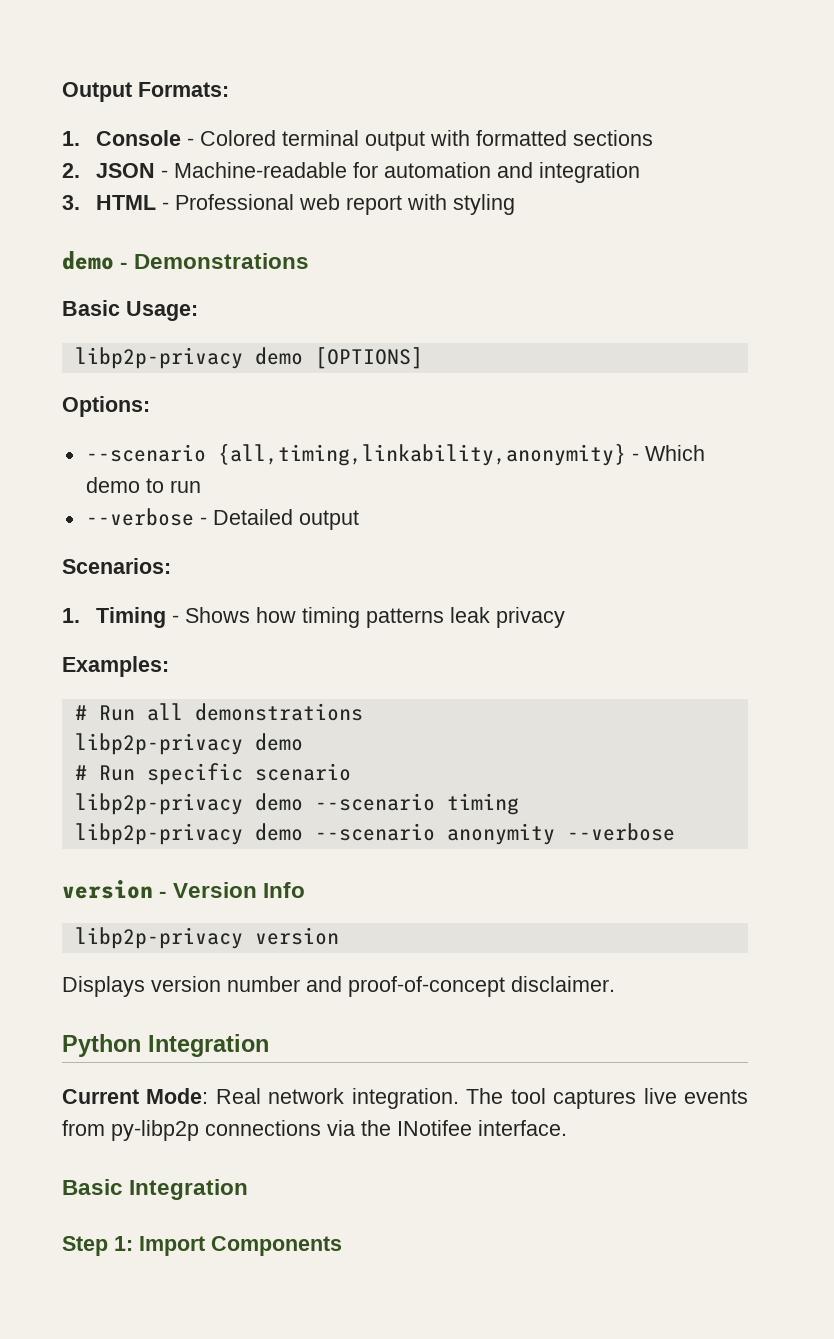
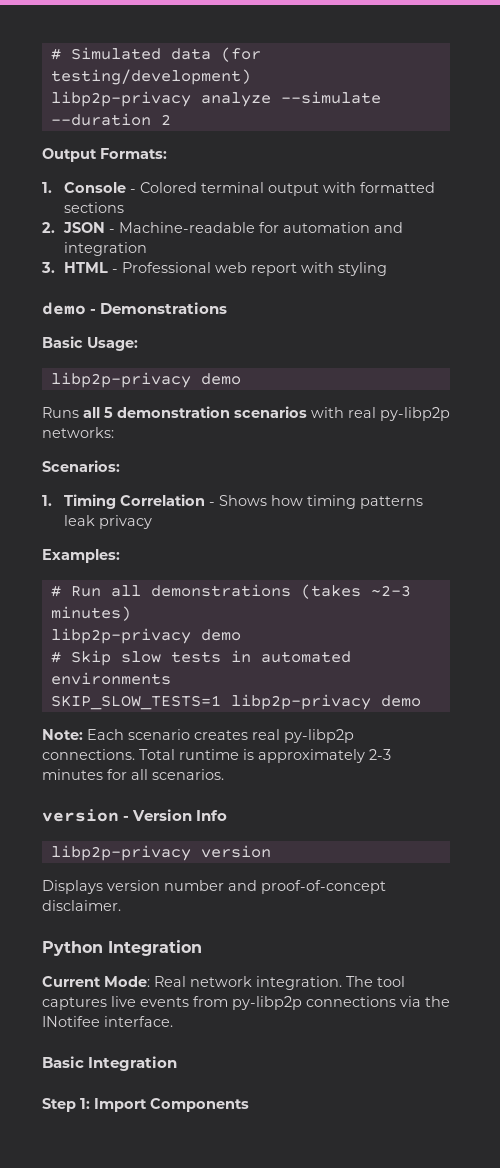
+ # Simulated data (for testing/development)
+ libp2p-privacy analyze --simulate --duration 2
  Basic Usage:
- libp2p-privacy demo [OPTIONS]
- Options:
- --scenario {all,timing,linkability,anonymity} - Which demo to run
- --verbose - Detailed output
+ libp2p-privacy demo
+ Runs all 5 demonstration scenarios with real py-libp2p networks:
- 1. Timing - Shows how timing patterns leak privacy
+ 1. Timing Correlation - Shows how timing patterns leak privacy
- # Run all demonstrations
+ # Run all demonstrations (takes ~2-3 minutes)
- # Run specific scenario
- libp2p-privacy demo --scenario timing
- libp2p-privacy demo --scenario anonymity --verbose
+ # Skip slow tests in automated environments
+ SKIP_SLOW_TESTS=1 libp2p-privacy demo
+ Note: Each scenario creates real py-libp2p connections. Total runtime is approximately 2-3 minutes for all scenarios.

